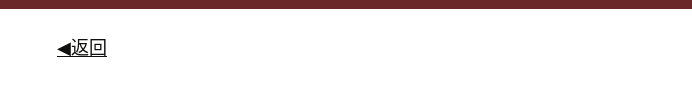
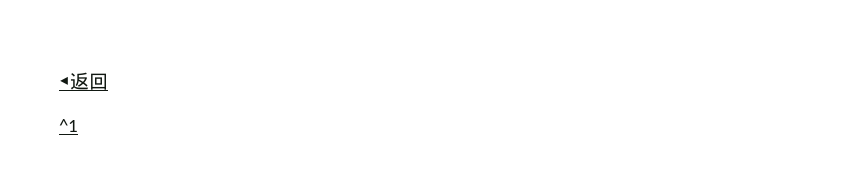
+ ^1

